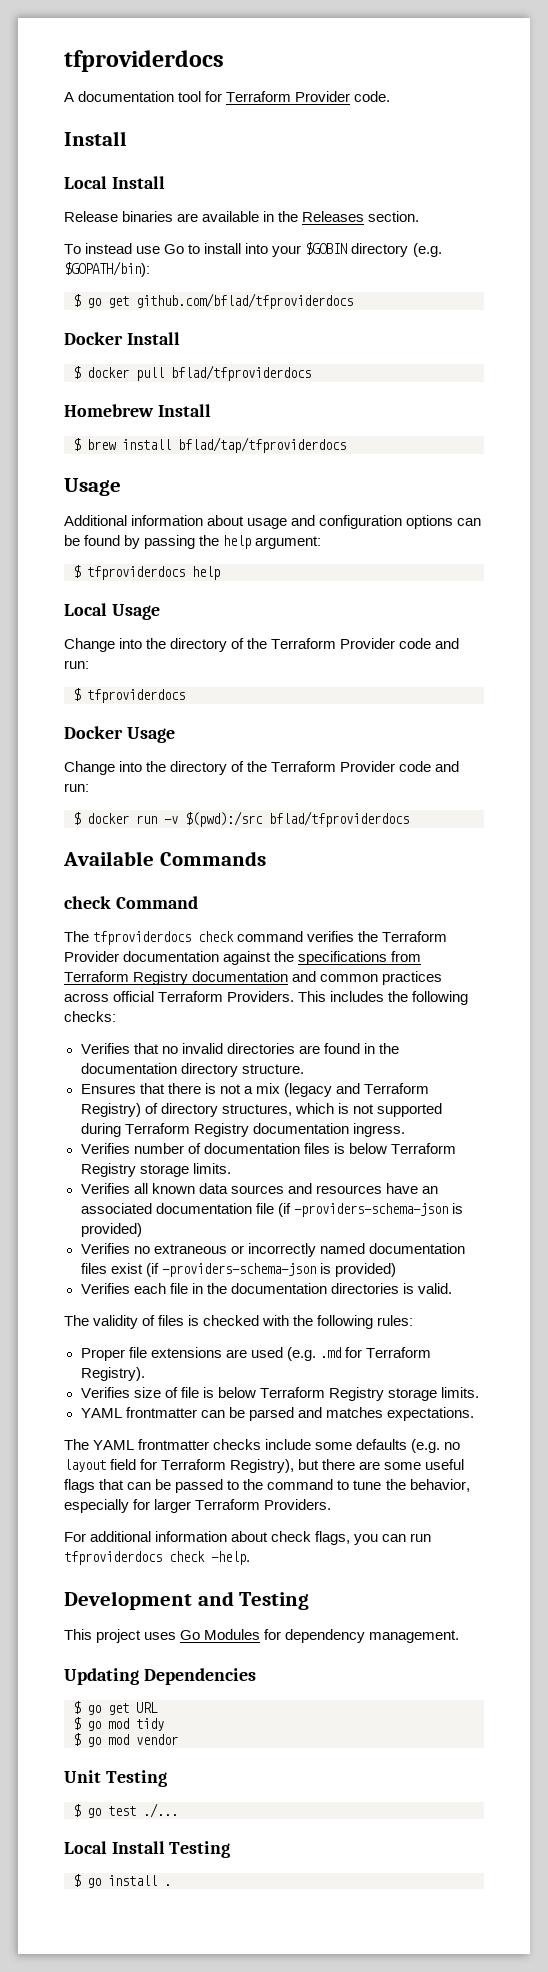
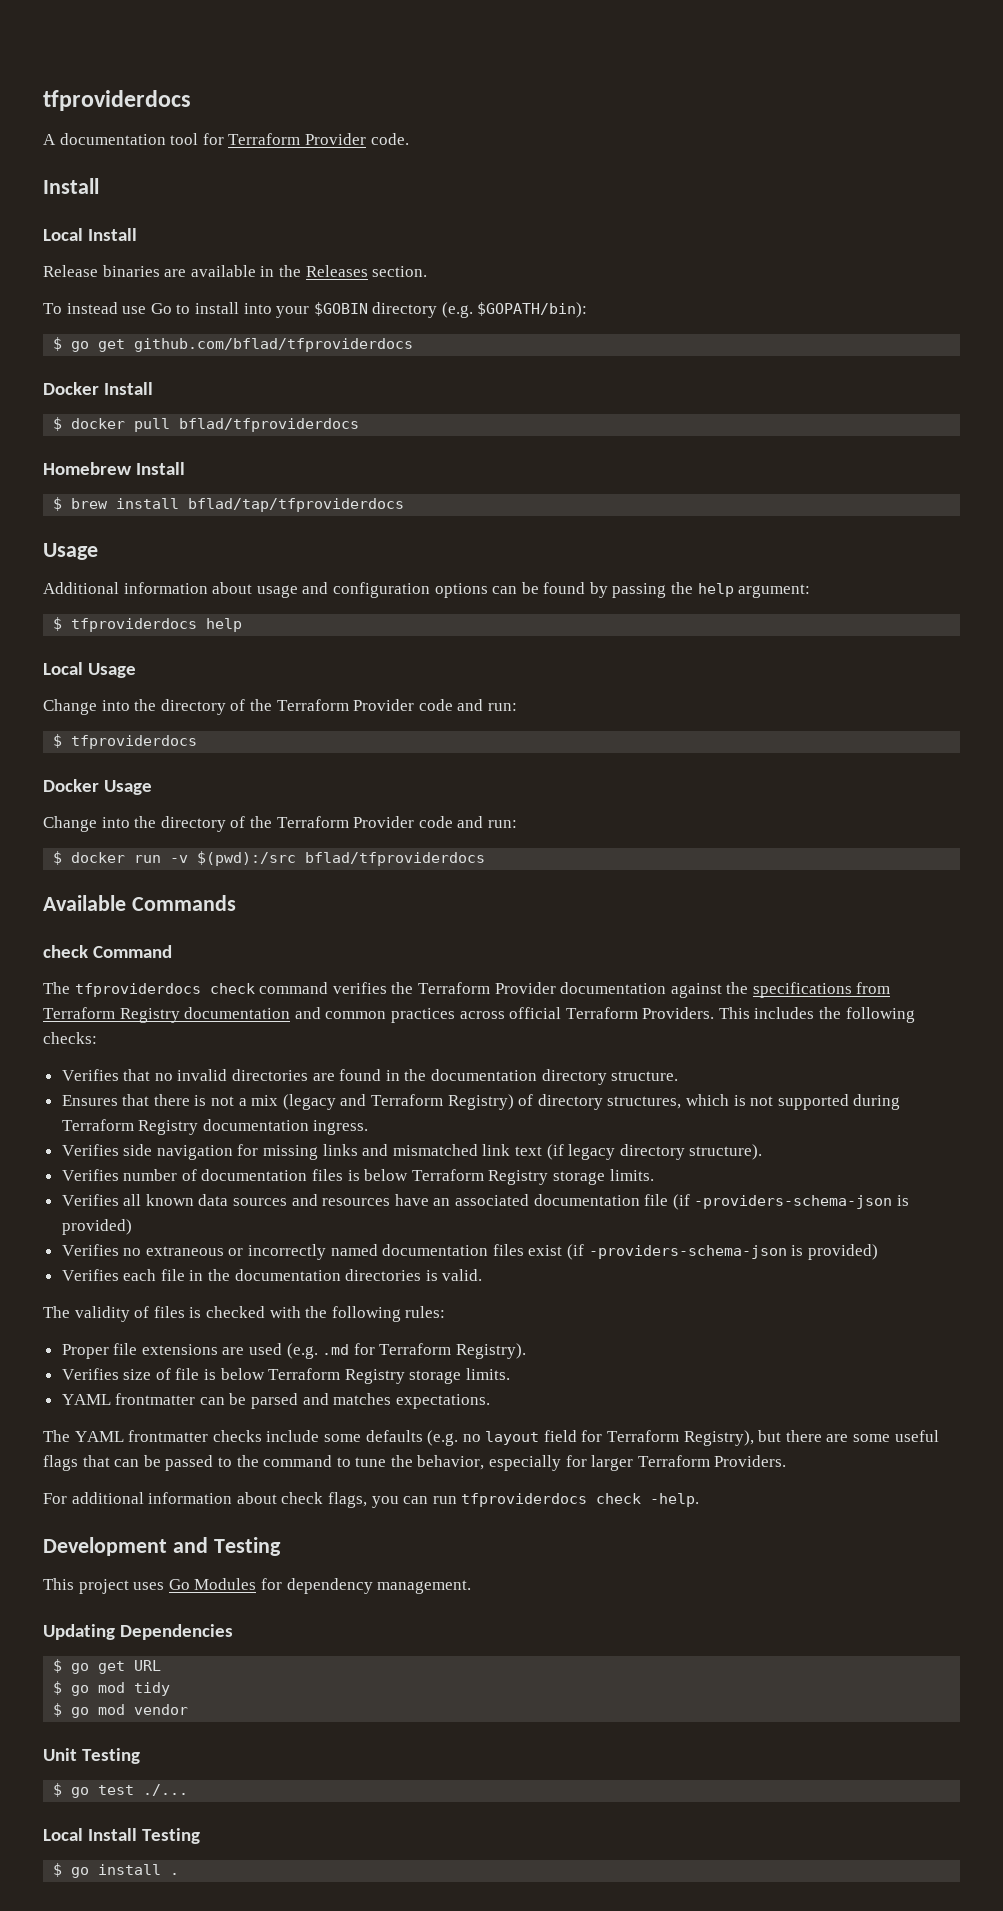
+ Verifies side navigation for missing links and mismatched link text (if legacy directory structure).

